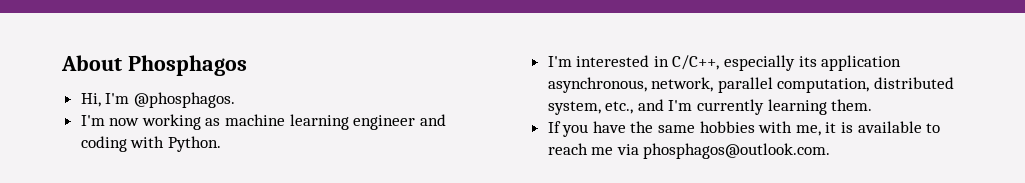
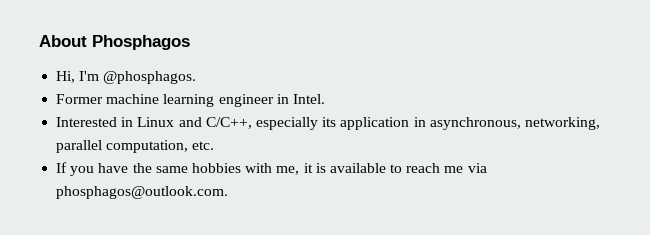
- I'm now working as machine learning engineer and coding with Python.
- I'm interested in C/C++, especially its application asynchronous, network, parallel computation, distributed system, etc., and I'm currently learning them.
+ Former machine learning engineer in Intel.
+ Interested in Linux and C/C++, especially its application in asynchronous, networking, parallel computation, etc.

